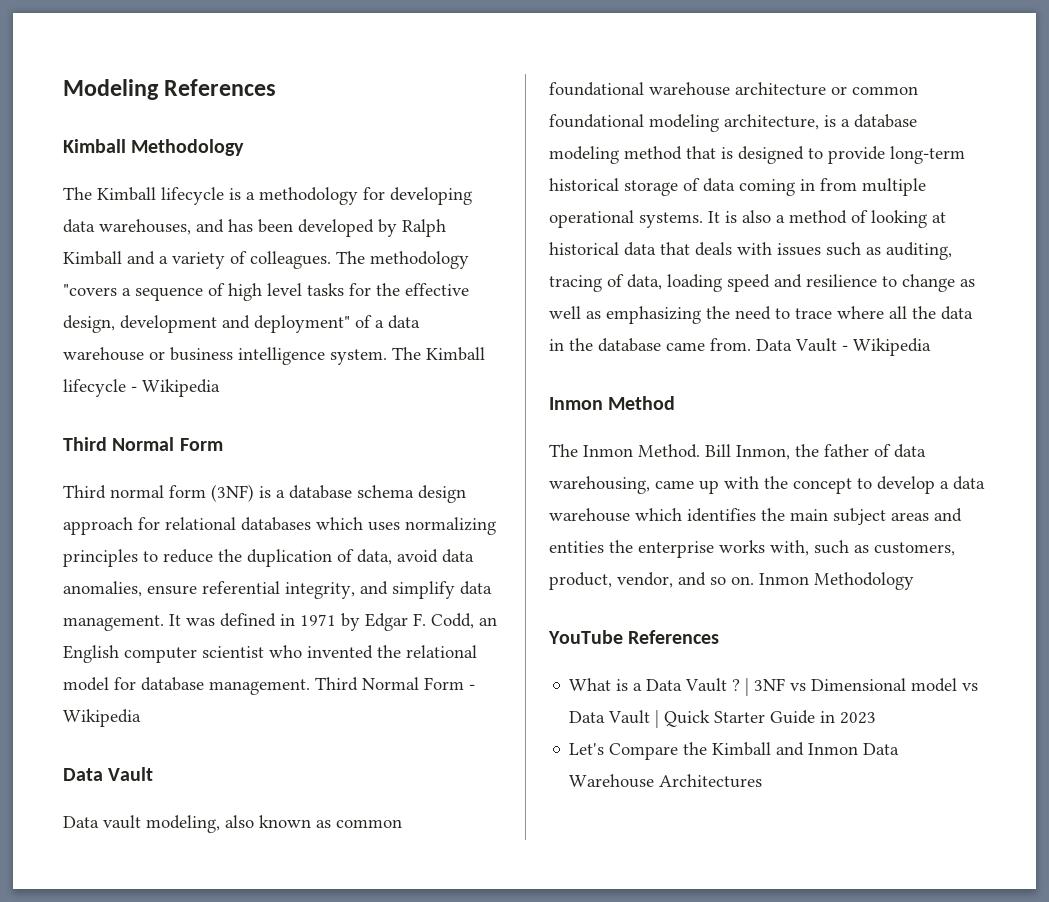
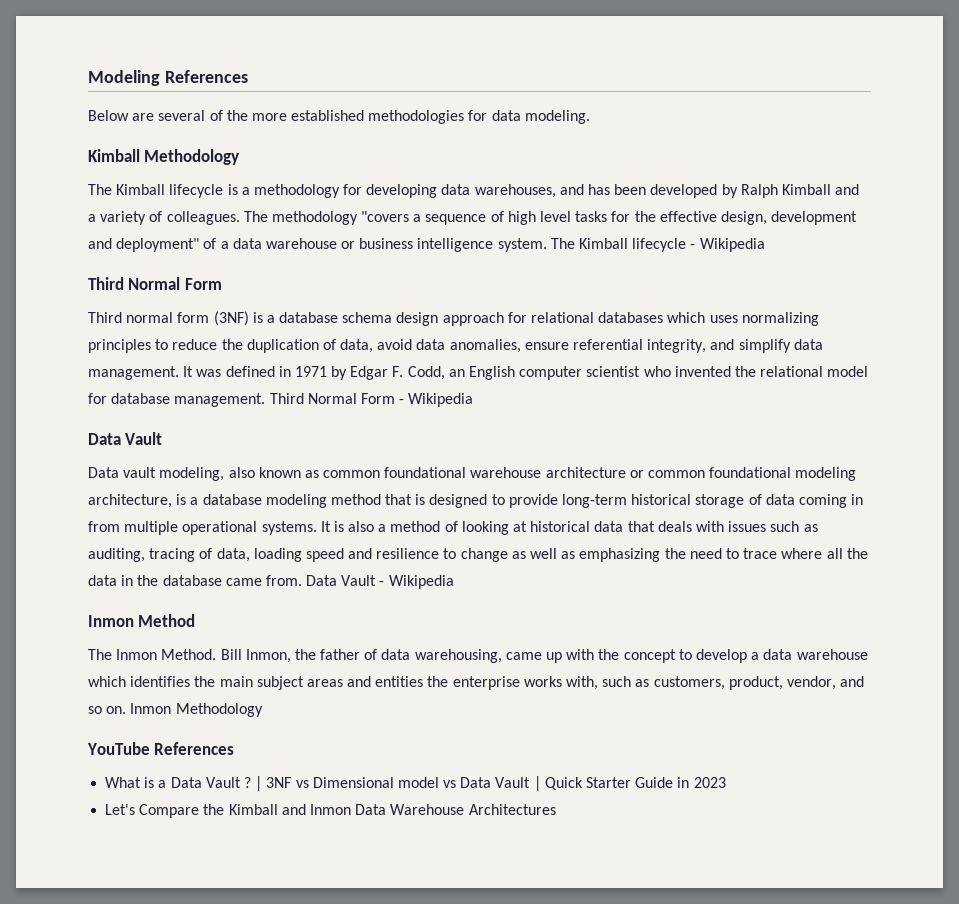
+ Below are several of the more established methodologies for data modeling.

